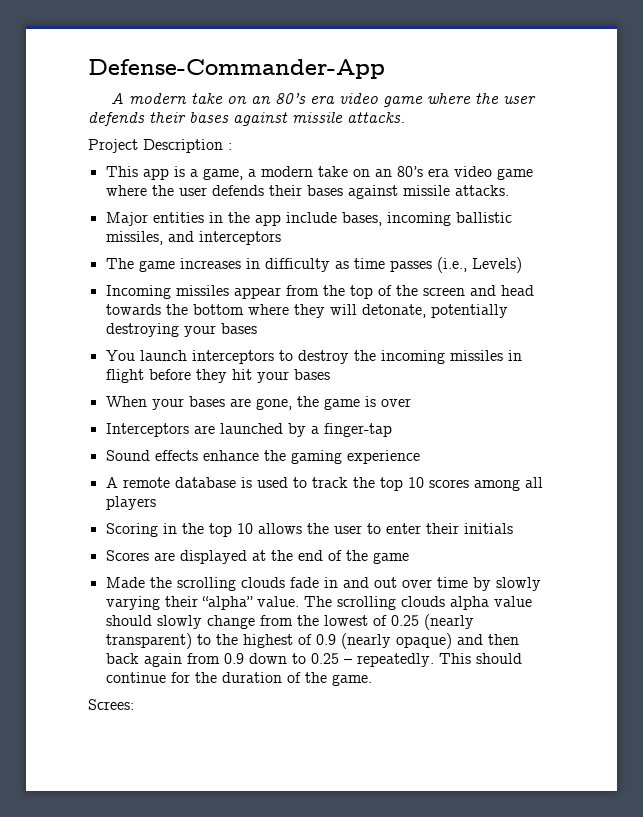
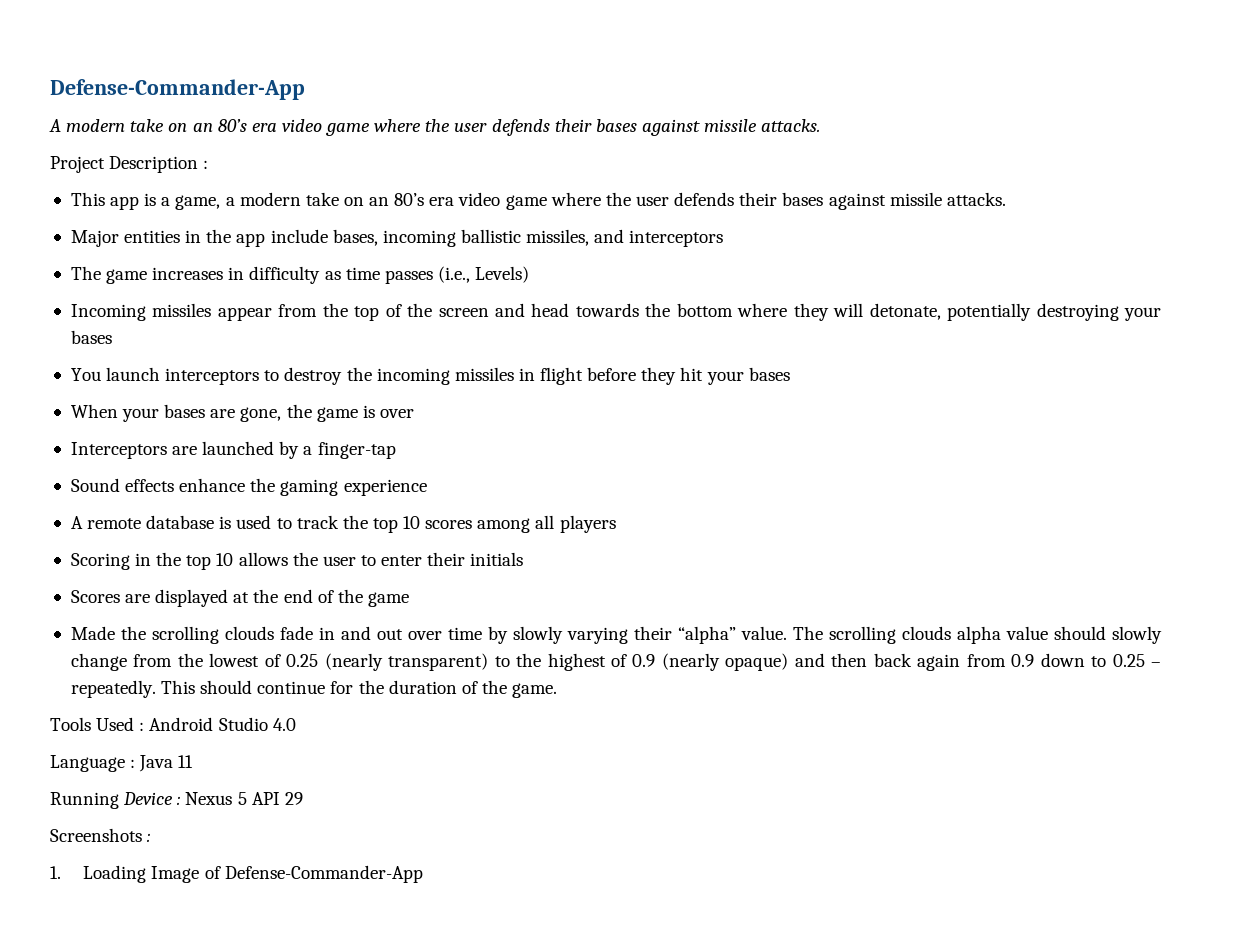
- Screes:
+ Tools Used : Android Studio 4.0
+ Language : Java 11
+ Running Device : Nexus 5 API 29
+ Screenshots :
+ 1. Loading Image of Defense-Commander-App

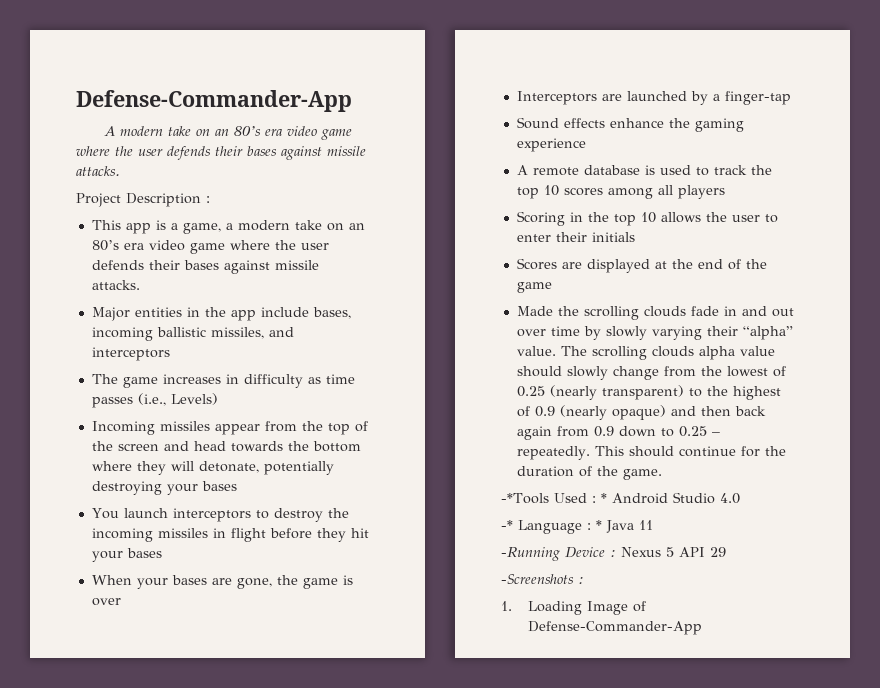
- Tools Used : Android Studio 4.0
+ -*Tools Used : * Android Studio 4.0
- Language : Java 11
+ -* Language : * Java 11
- Running Device : Nexus 5 API 29
+ -Running Device : Nexus 5 API 29
- Screenshots :
+ -Screenshots :

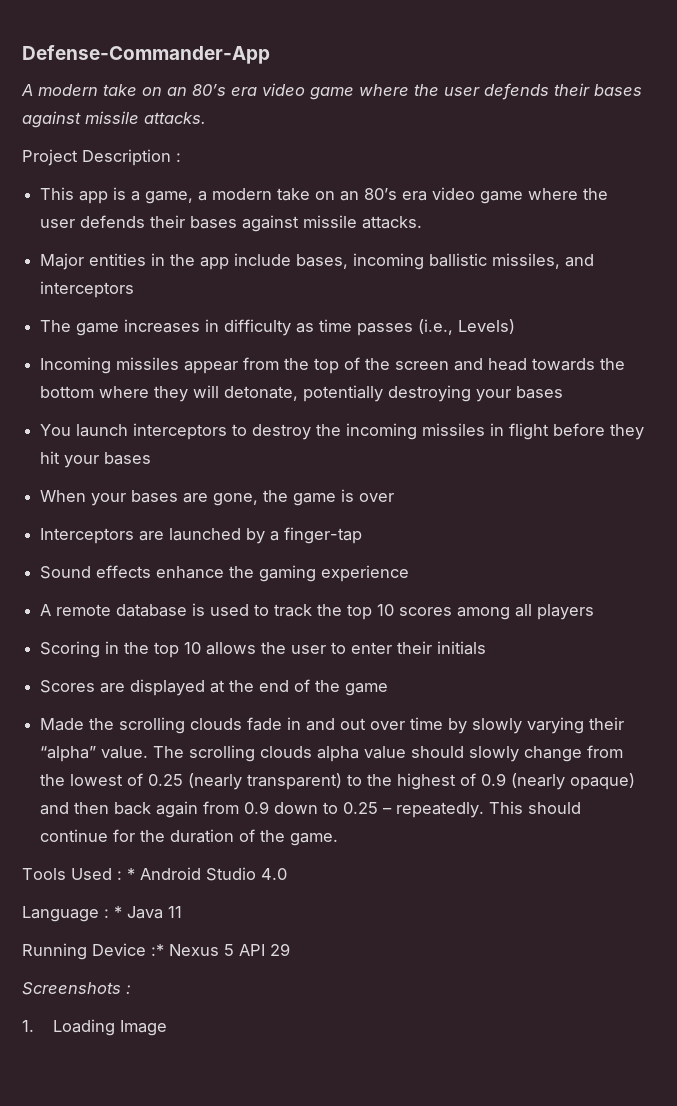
- -*Tools Used : * Android Studio 4.0
+ Tools Used : * Android Studio 4.0
- -* Language : * Java 11
+ Language : * Java 11
- -Running Device : Nexus 5 API 29
+ Running Device :* Nexus 5 API 29
- -Screenshots :
+ Screenshots :
- 1. Loading Image of Defense-Commander-App
+ 1. Loading Image

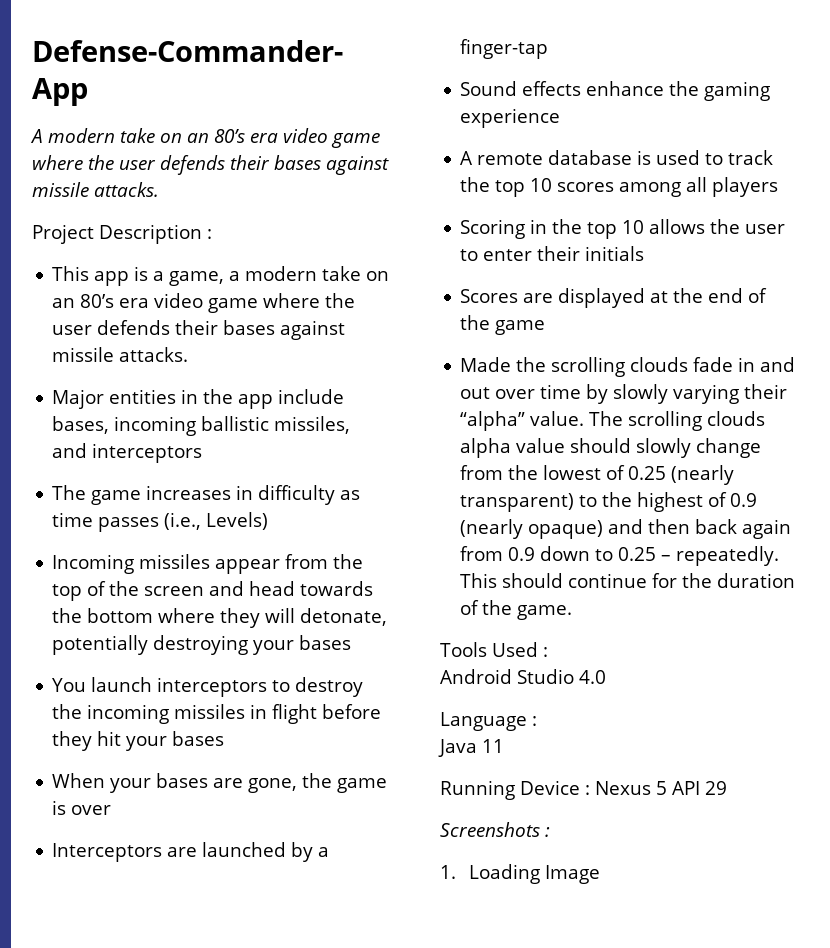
- Tools Used : * Android Studio 4.0
+ Tools Used :
+ Android Studio 4.0
- Language : * Java 11
+ Language :
+ Java 11
- Running Device :* Nexus 5 API 29
+ Running Device : Nexus 5 API 29

